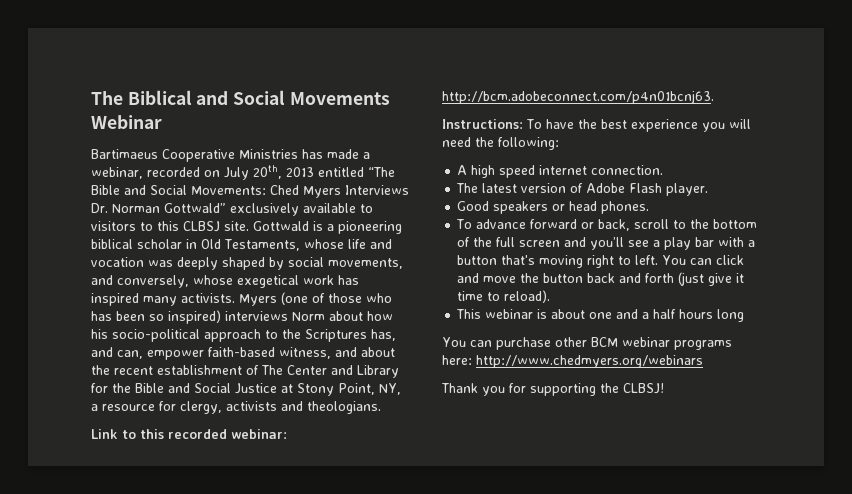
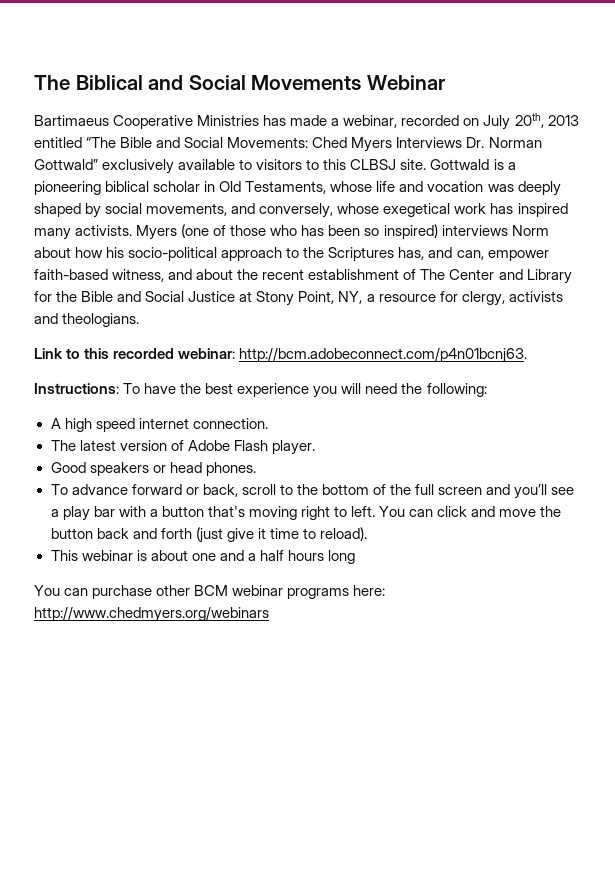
- Thank you for supporting the CLBSJ!

